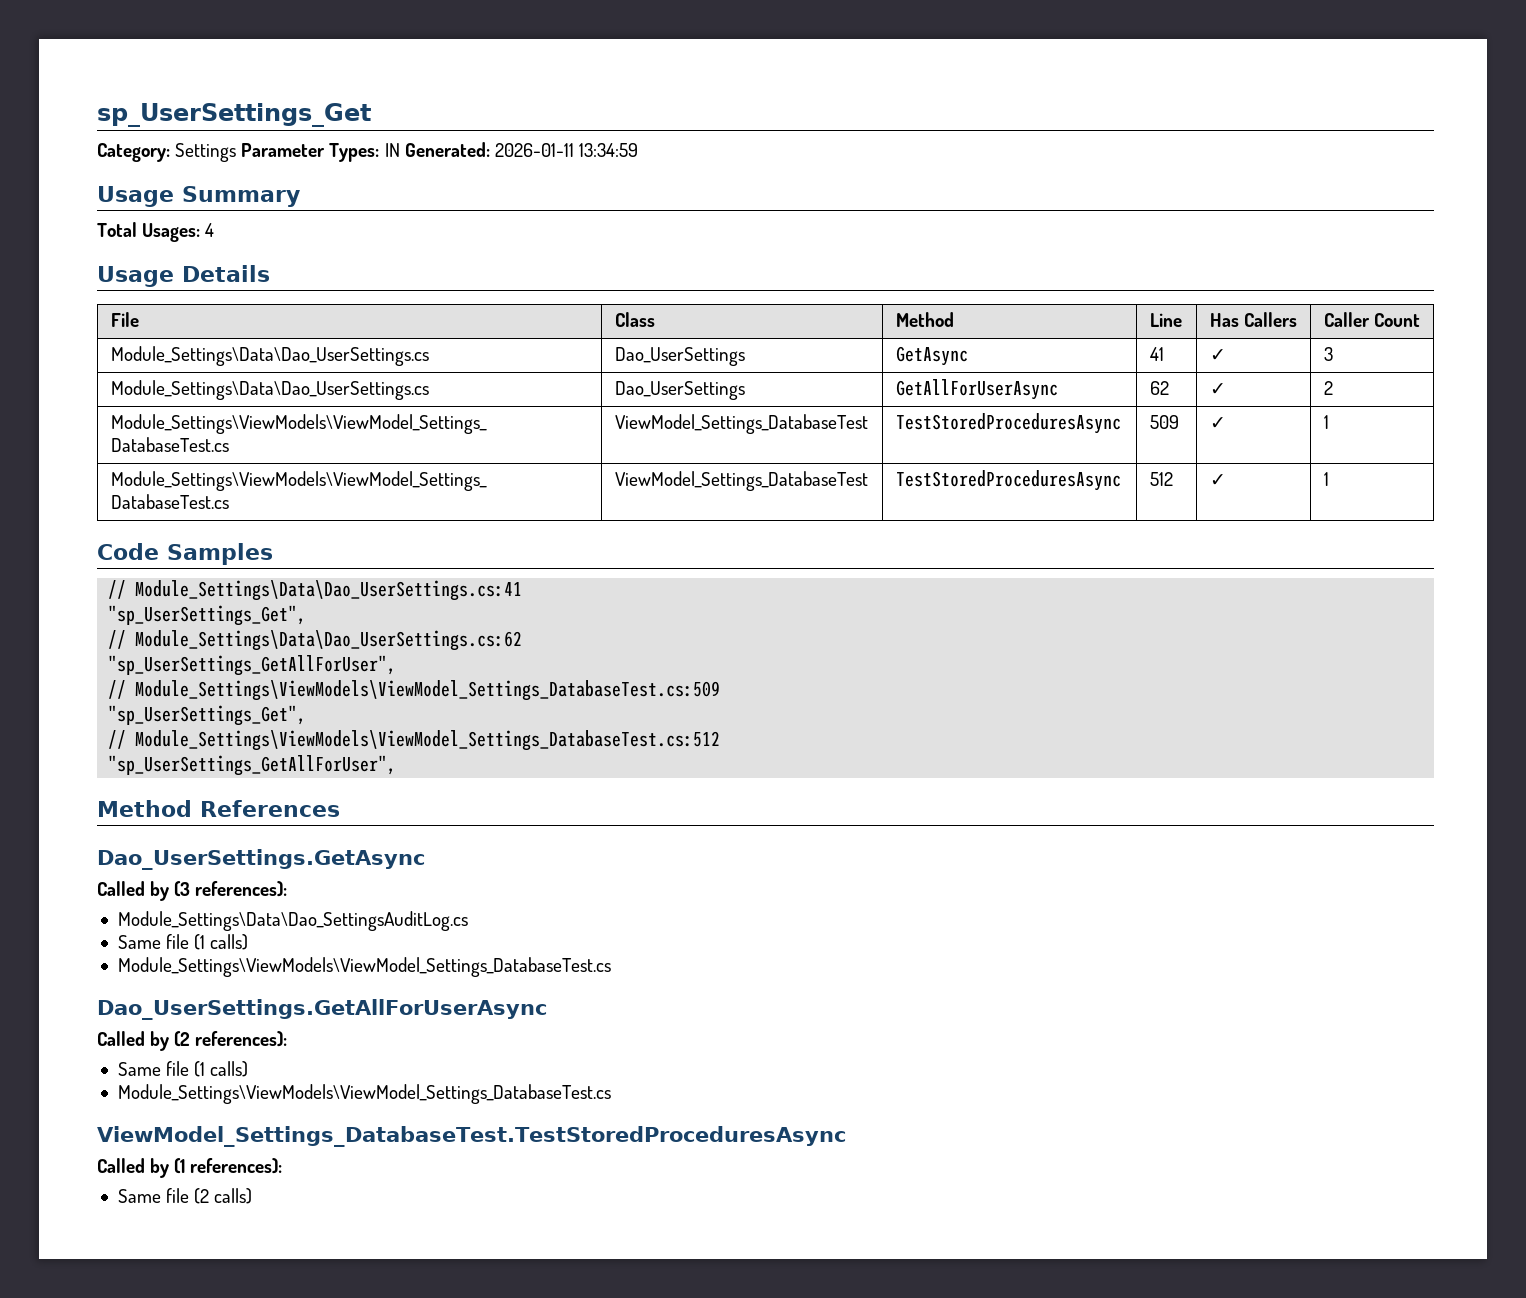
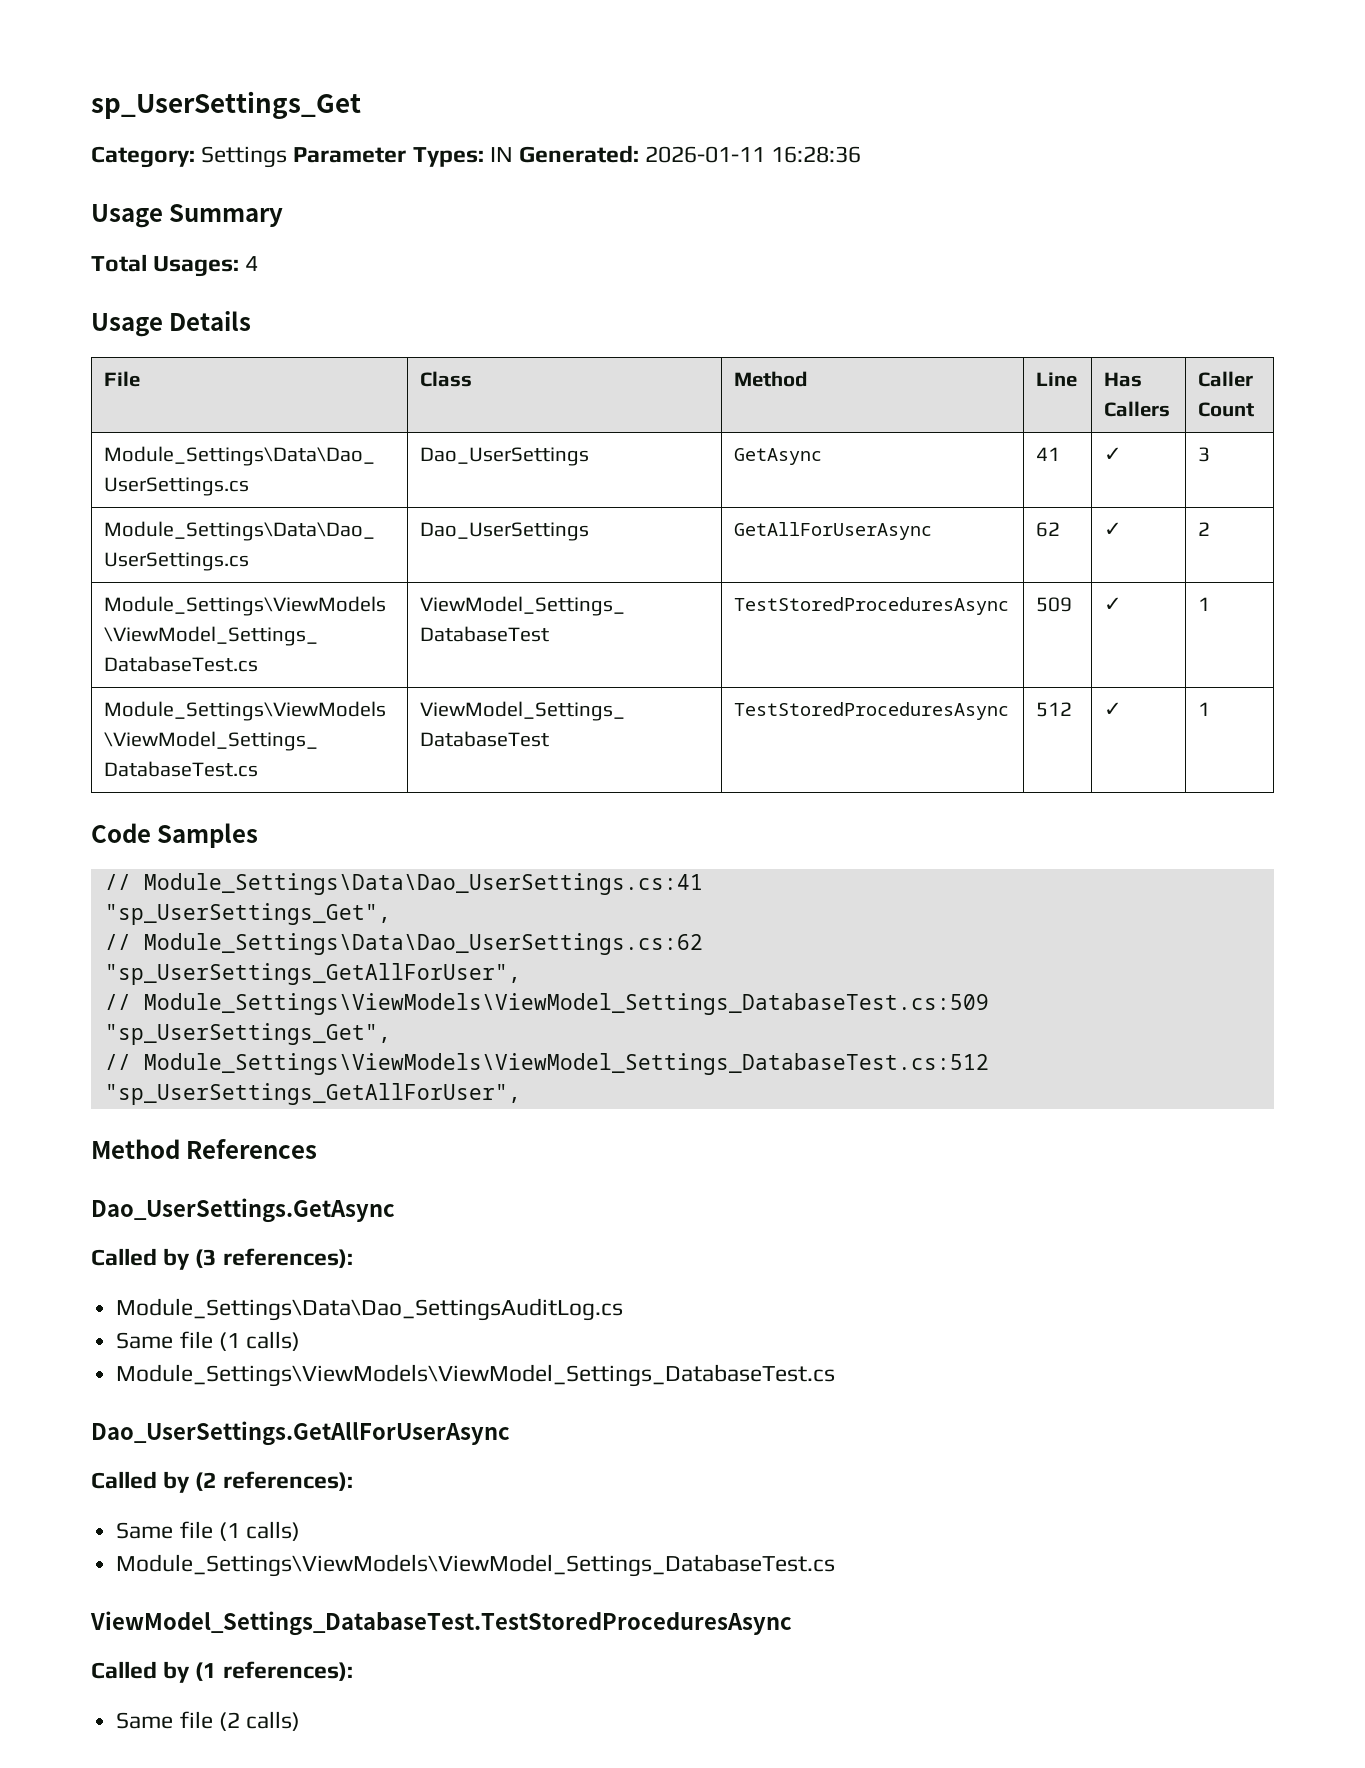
- Category: Settings Parameter Types: IN Generated: 2026-01-11 13:34:59
+ Category: Settings Parameter Types: IN Generated: 2026-01-11 16:28:36

